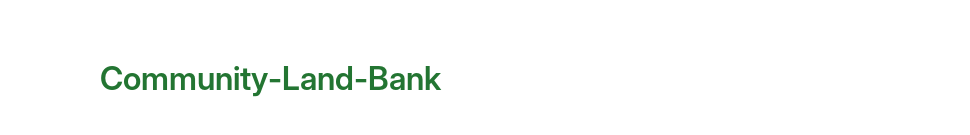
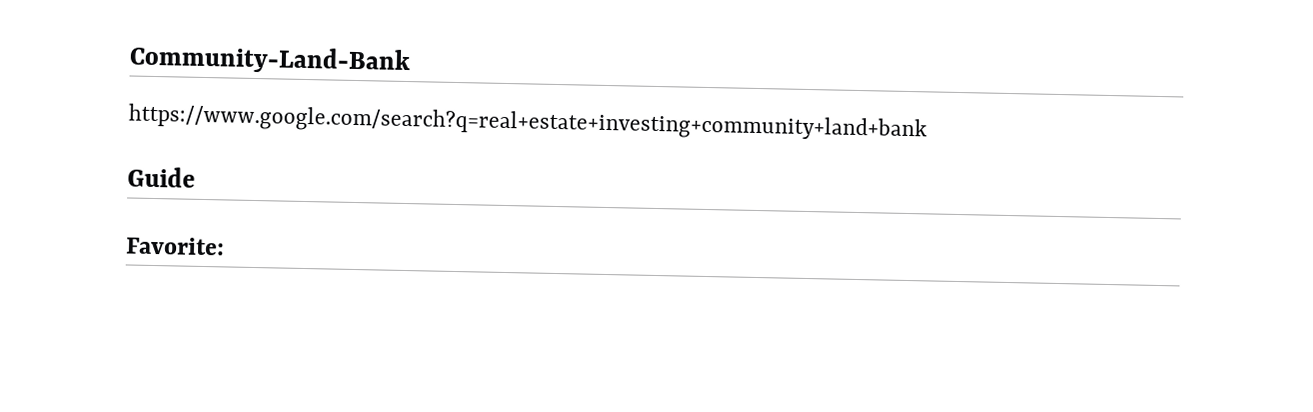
+ https://www.google.com/search?q=real+estate+investing+community+land+bank
+ Guide
+ Favorite:

